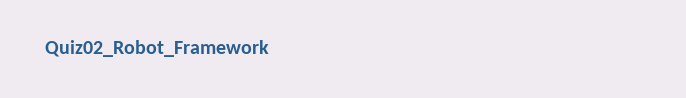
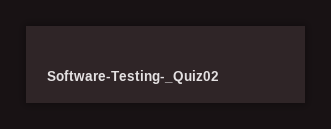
- Quiz02_Robot_Framework
+ Software-Testing-_Quiz02

